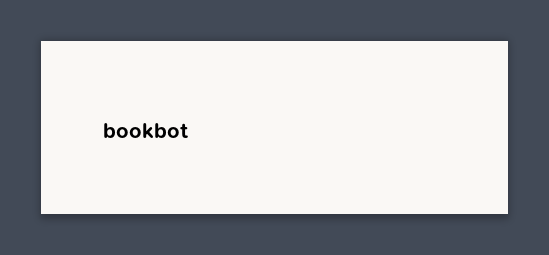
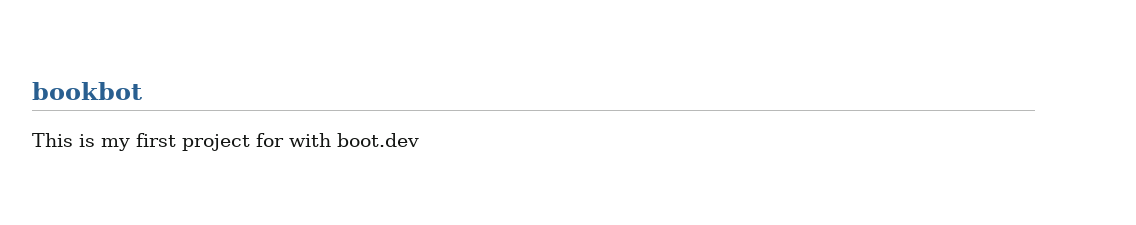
+ This is my first project for with boot.dev

